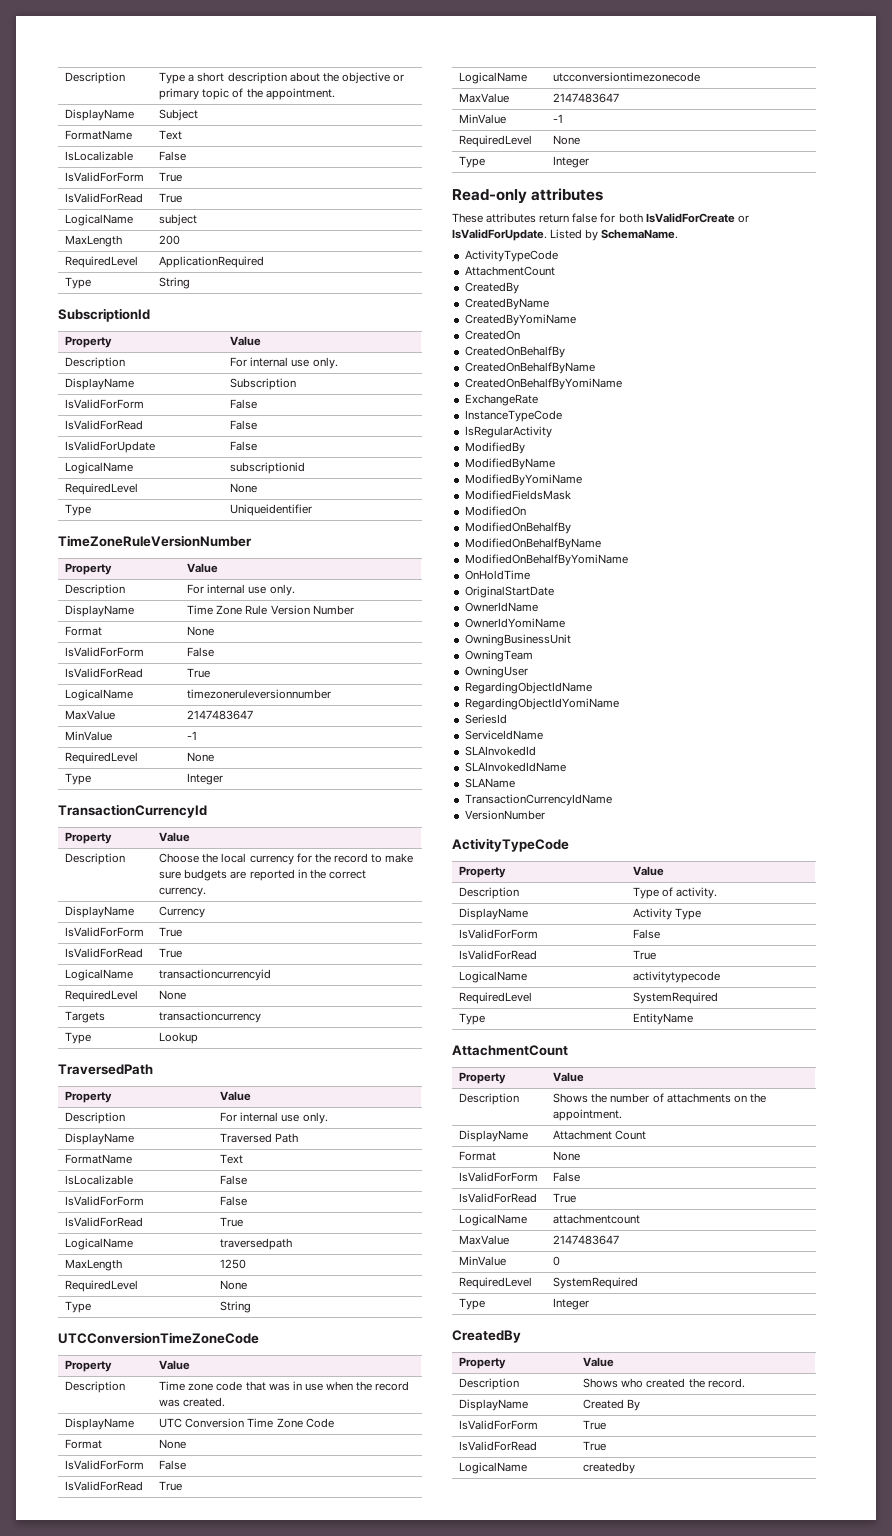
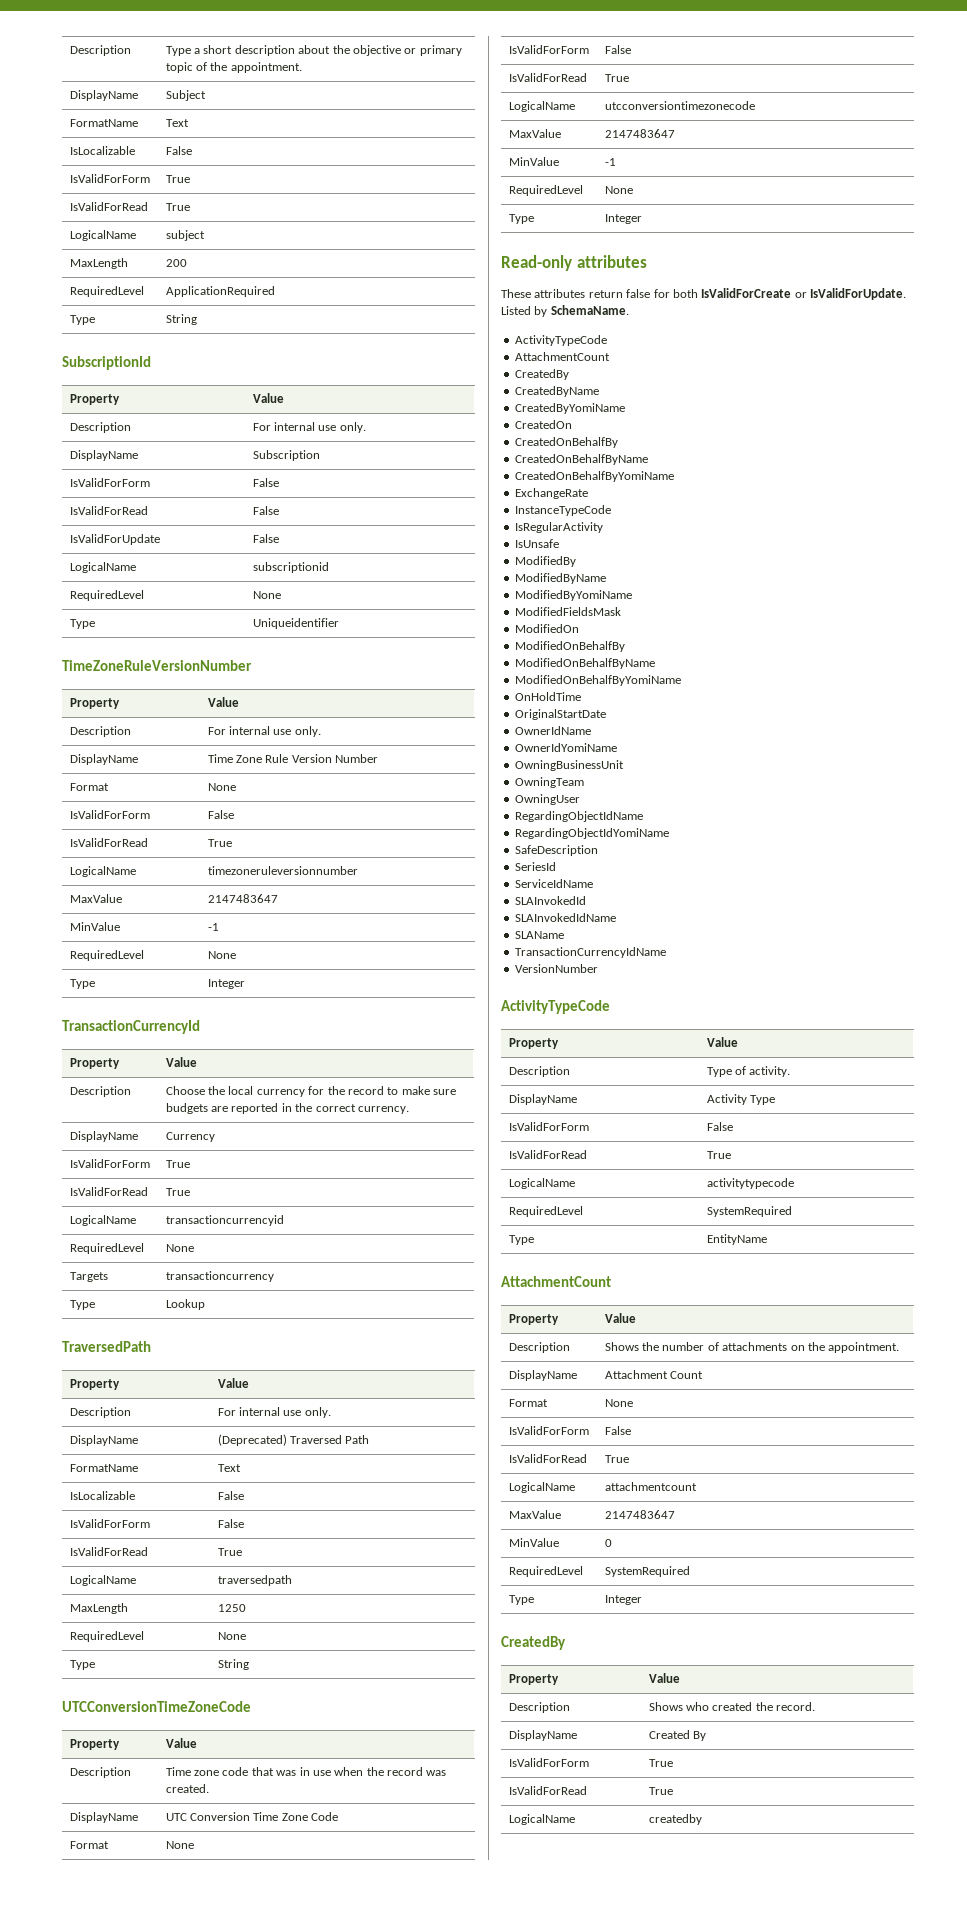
- DisplayName | Traversed Path
+ DisplayName | (Deprecated) Traversed Path
+ IsUnsafe
+ SafeDescription

